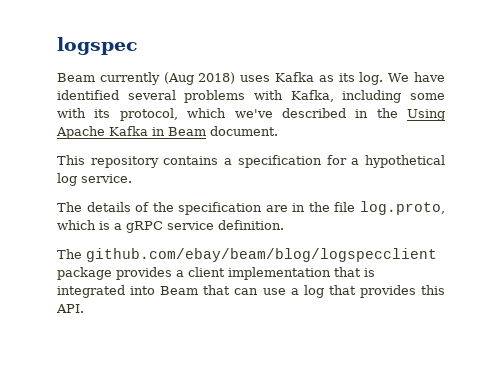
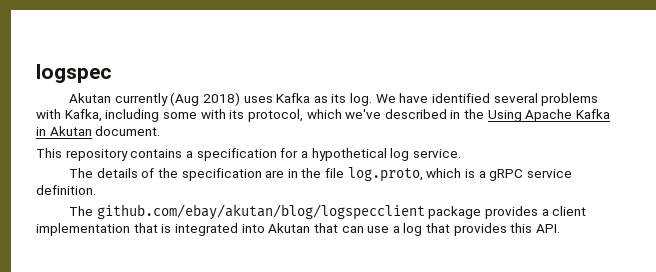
- Beam currently (Aug 2018) uses Kafka as its log.
+ Akutan currently (Aug 2018) uses Kafka as its log.
- We have identified several problems with Kafka, including some with its protocol, which we've described in the Using Apache Kafka in Beam document.
+ We have identified several problems with Kafka, including some with its protocol, which we've described in the Using Apache Kafka in Akutan document.
- The github.com/ebay/beam/blog/logspecclient package provides a client implementation that is integrated into Beam that can use a log that provides this API.
+ The github.com/ebay/akutan/blog/logspecclient package provides a client implementation that is integrated into Akutan that can use a log that provides this API.

